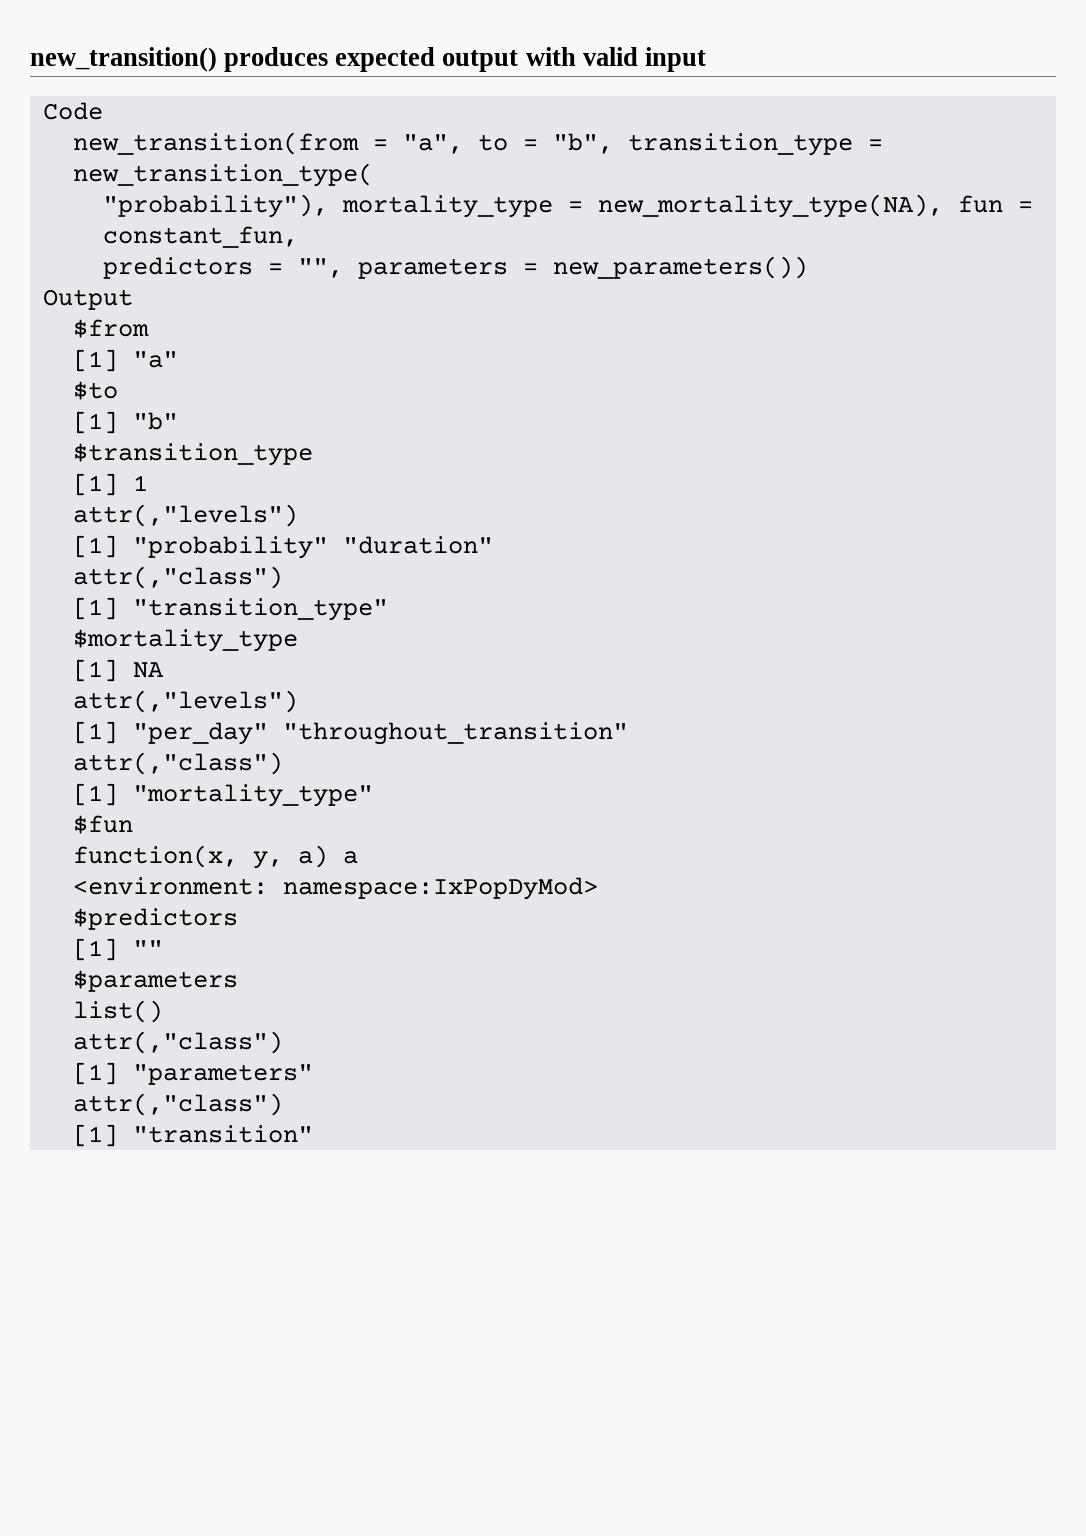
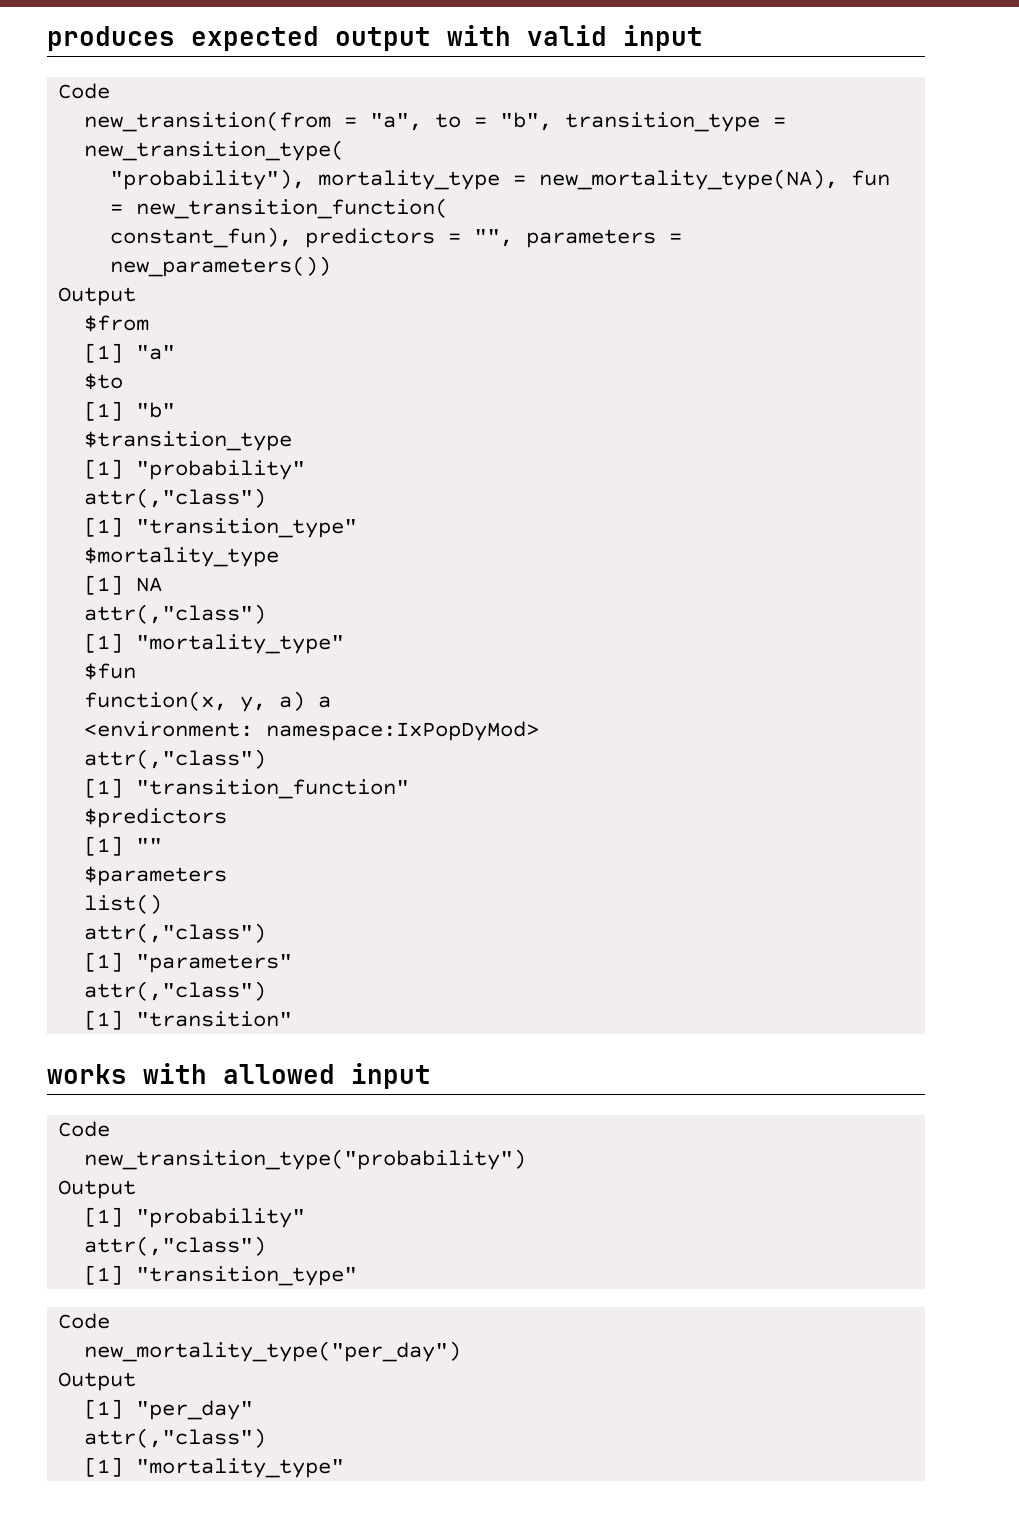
- new_transition() produces expected output with valid input
+ produces expected output with valid input
- "probability"), mortality_type = new_mortality_type(NA), fun = constant_fun,
- predictors = "", parameters = new_parameters())
+ "probability"), mortality_type = new_mortality_type(NA), fun = new_transition_function(
+ constant_fun), predictors = "", parameters = new_parameters())
  $transition_type
- [1] 1
- attr(,"levels")
- [1] "probability" "duration"
+ [1] "probability"
  [1] NA
- attr(,"levels")
- [1] "per_day" "throughout_transition"
  <environment: namespace:IxPopDyMod>
+ attr(,"class")
+ [1] "transition_function"
+ works with allowed input
+ Code
+ new_transition_type("probability")
+ Output
+ [1] "probability"
+ attr(,"class")
+ [1] "transition_type"
+ Code
+ new_mortality_type("per_day")
+ Output
+ [1] "per_day"
+ attr(,"class")
+ [1] "mortality_type"

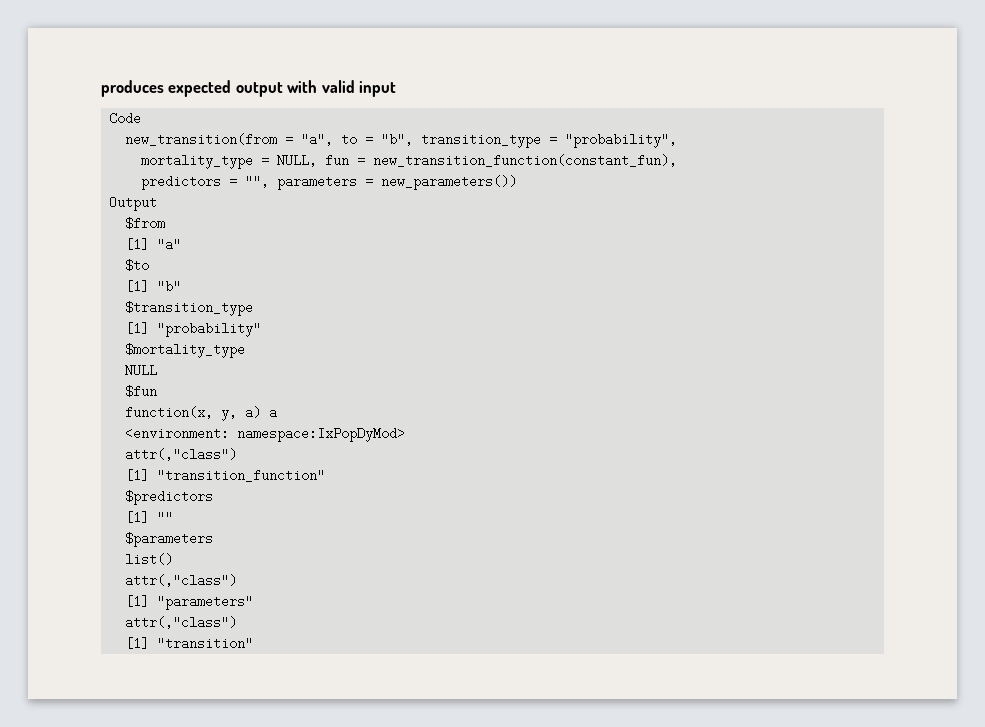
- new_transition(from = "a", to = "b", transition_type = new_transition_type(
- "probability"), mortality_type = new_mortality_type(NA), fun = new_transition_function(
- constant_fun), predictors = "", parameters = new_parameters())
+ new_transition(from = "a", to = "b", transition_type = "probability",
+ mortality_type = NULL, fun = new_transition_function(constant_fun),
+ predictors = "", parameters = new_parameters())
  $transition_type
  [1] "probability"
- attr(,"class")
- [1] "transition_type"
  $mortality_type
- [1] NA
- attr(,"class")
- [1] "mortality_type"
+ NULL
- works with allowed input
- Code
- new_transition_type("probability")
- Output
- [1] "probability"
- attr(,"class")
- [1] "transition_type"
- Code
- new_mortality_type("per_day")
- Output
- [1] "per_day"
- attr(,"class")
- [1] "mortality_type"

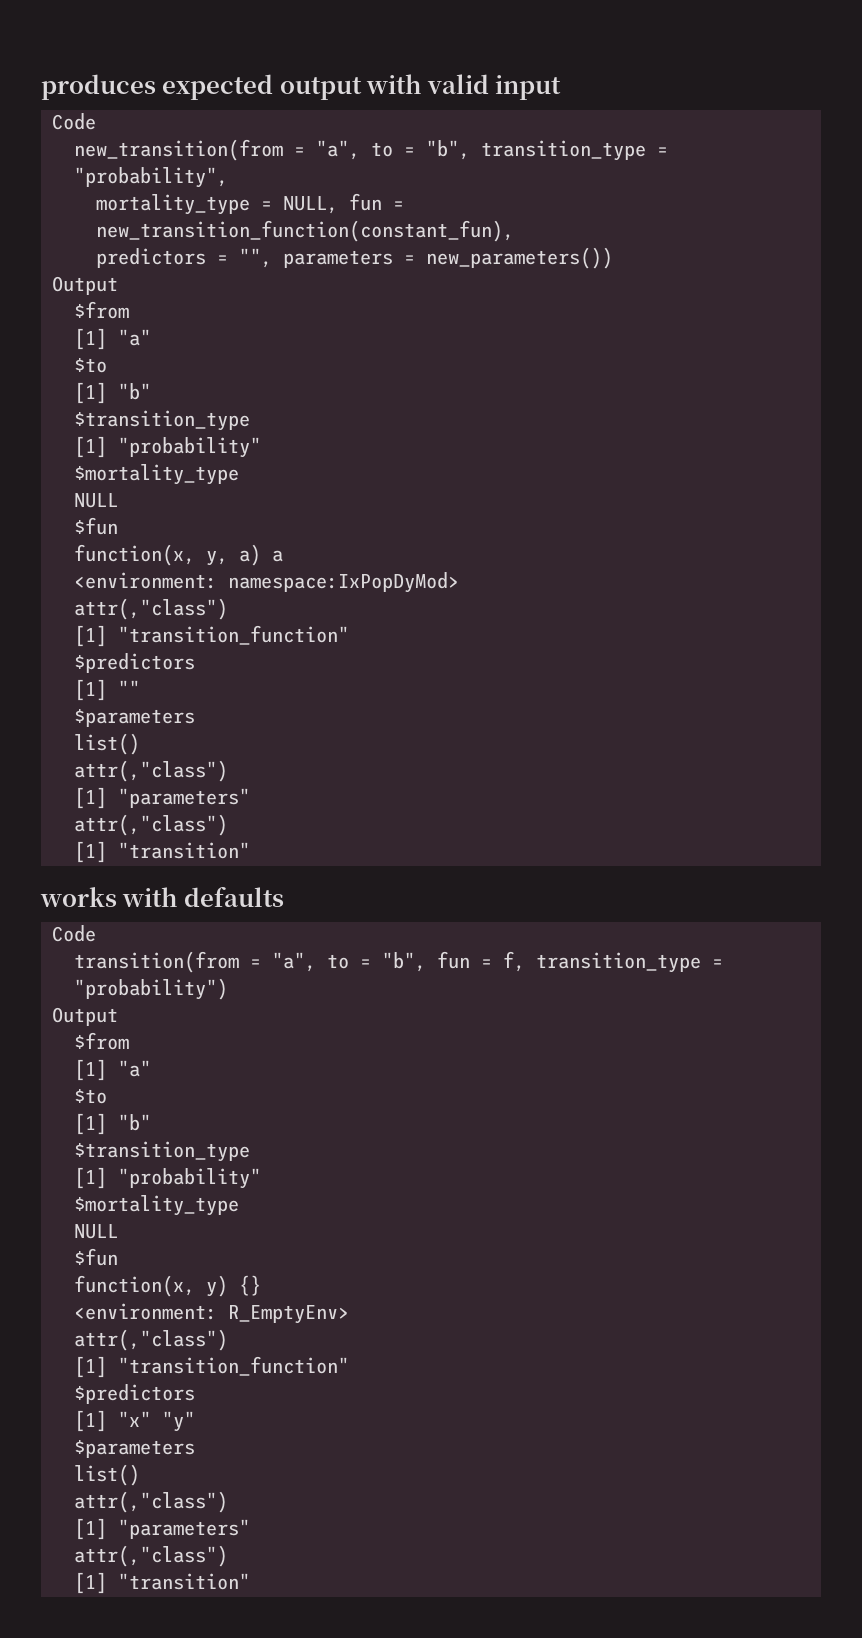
+ works with defaults
+ Code
+ transition(from = "a", to = "b", fun = f, transition_type = "probability")
+ Output
+ $from
+ [1] "a"
+ $to
+ [1] "b"
+ $transition_type
+ [1] "probability"
+ $mortality_type
+ NULL
+ $fun
+ function(x, y) {}
+ <environment: R_EmptyEnv>
+ attr(,"class")
+ [1] "transition_function"
+ $predictors
+ [1] "x" "y"
+ $parameters
+ list()
+ attr(,"class")
+ [1] "parameters"
+ attr(,"class")
+ [1] "transition"

